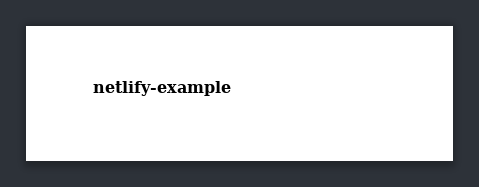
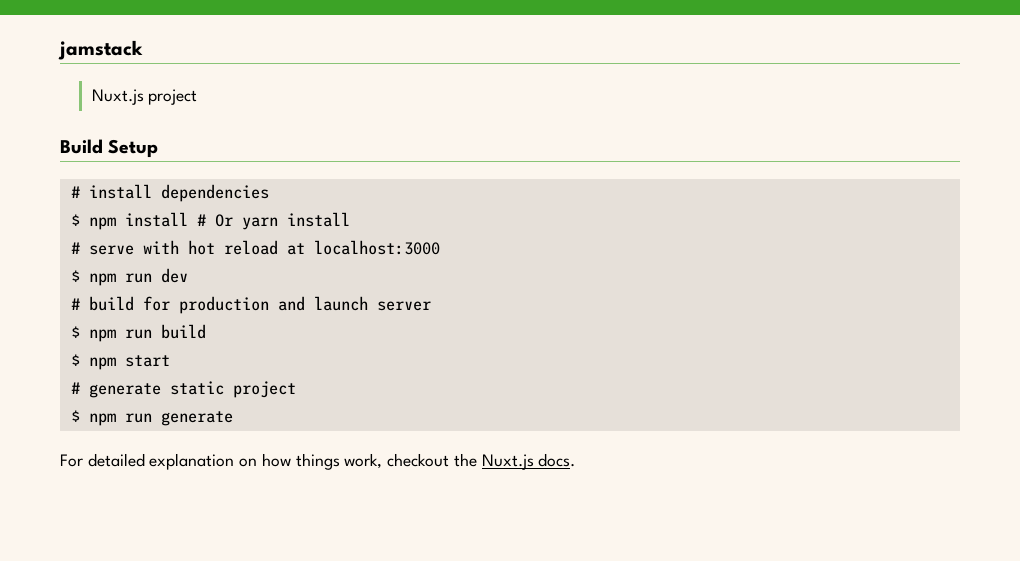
- netlify-example
+ jamstack
+ Nuxt.js project
+ Build Setup
+ # install dependencies
+ $ npm install # Or yarn install
+ # serve with hot reload at localhost:3000
+ $ npm run dev
+ # build for production and launch server
+ $ npm run build
+ $ npm start
+ # generate static project
+ $ npm run generate
+ For detailed explanation on how things work, checkout the Nuxt.js docs.

